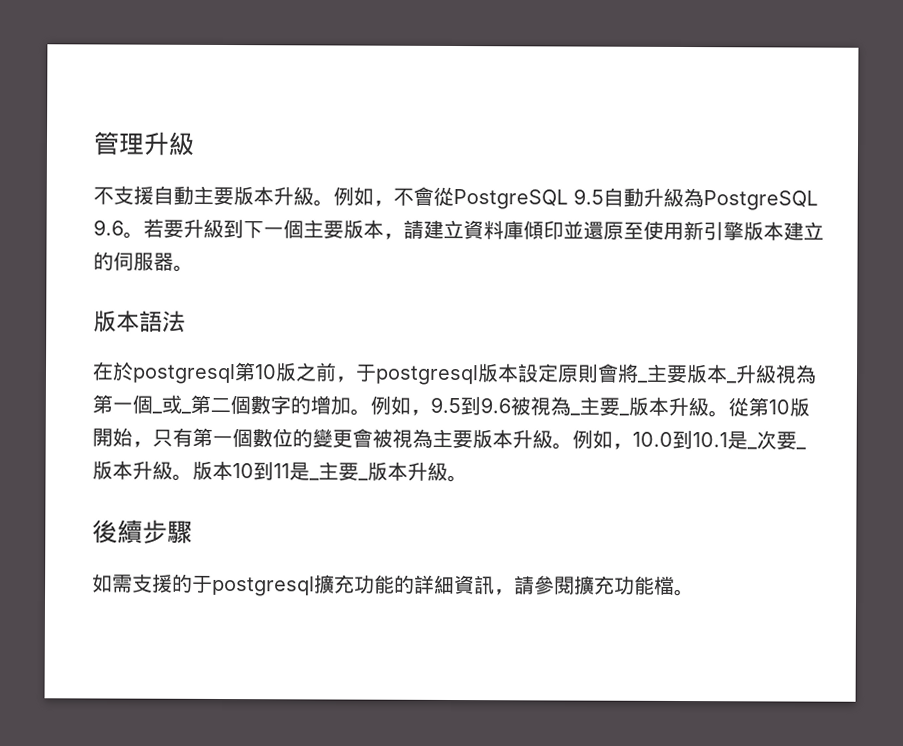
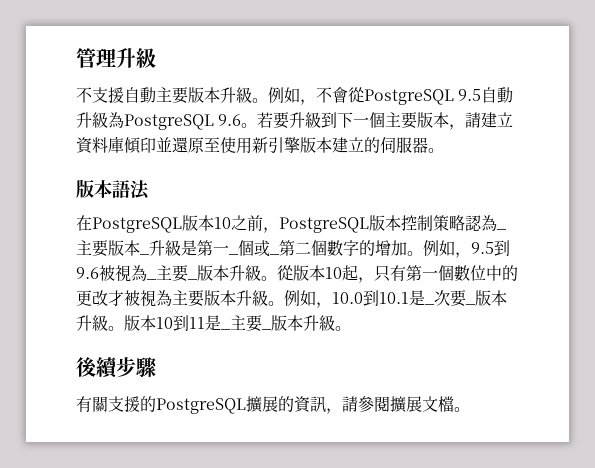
- 在於postgresql第10版之前，于postgresql版本設定原則會將_主要版本_升級視為第一個_或_第二個數字的增加。
+ 在PostgreSQL版本10之前，PostgreSQL版本控制策略認為_主要版本_升級是第一_個或_第二個數字的增加。
- 從第10版開始，只有第一個數位的變更會被視為主要版本升級。
+ 從版本10起，只有第一個數位中的更改才被視為主要版本升級。
- 如需支援的于postgresql擴充功能的詳細資訊，請參閱擴充功能檔。
+ 有關支援的PostgreSQL擴展的資訊，請參閱擴展文檔。

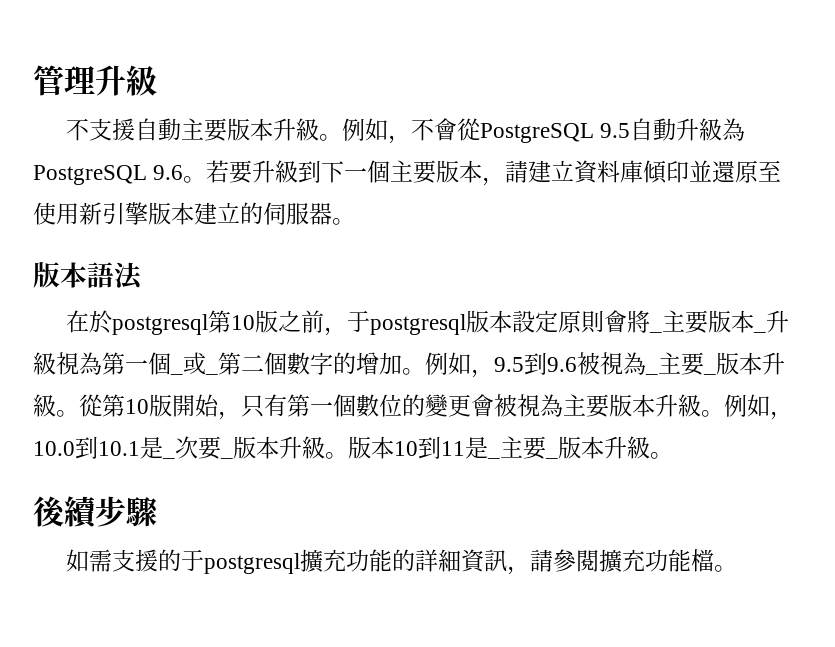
- 在PostgreSQL版本10之前，PostgreSQL版本控制策略認為_主要版本_升級是第一_個或_第二個數字的增加。
+ 在於postgresql第10版之前，于postgresql版本設定原則會將_主要版本_升級視為第一個_或_第二個數字的增加。
- 從版本10起，只有第一個數位中的更改才被視為主要版本升級。
+ 從第10版開始，只有第一個數位的變更會被視為主要版本升級。
- 有關支援的PostgreSQL擴展的資訊，請參閱擴展文檔。
+ 如需支援的于postgresql擴充功能的詳細資訊，請參閱擴充功能檔。

